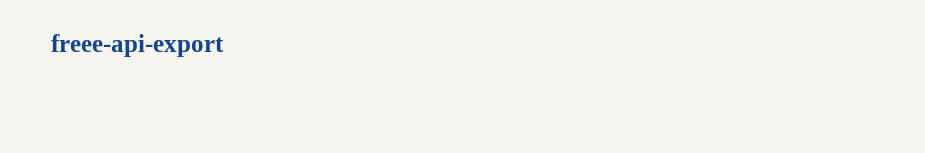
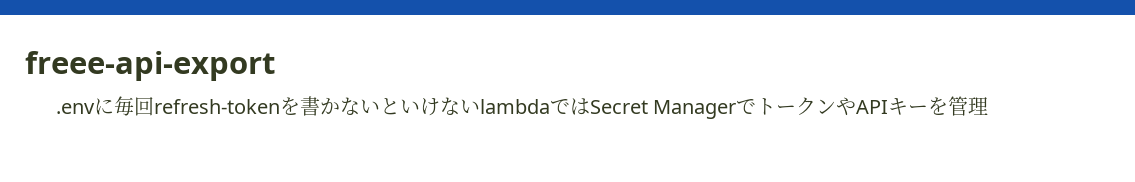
+ .envに毎回refresh-tokenを書かないといけないlambdaではSecret ManagerでトークンやAPIキーを管理

